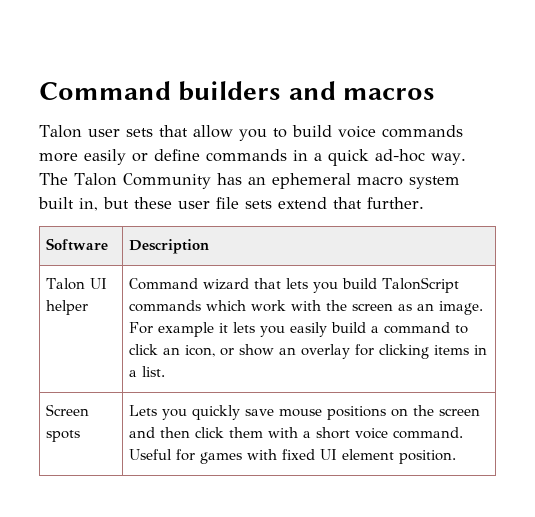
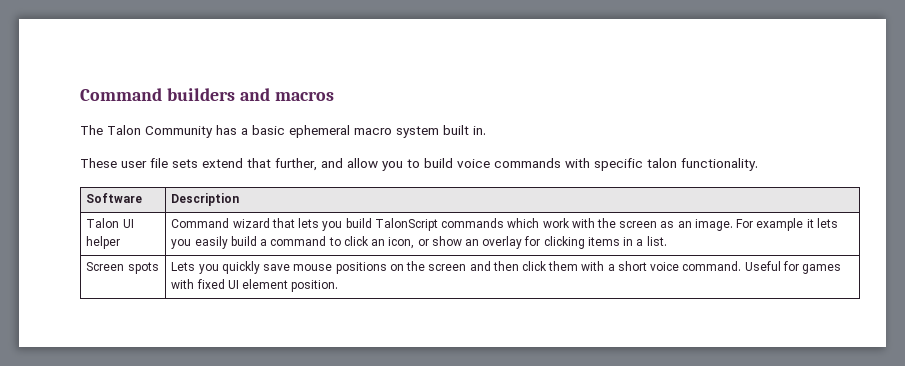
- Talon user sets that allow you to build voice commands more easily or define commands in a quick ad-hoc way. The Talon Community has an ephemeral macro system built in, but these user file sets extend that further.
+ The Talon Community has a basic ephemeral macro system built in.
+ These user file sets extend that further, and allow you to build voice commands with specific talon functionality.

